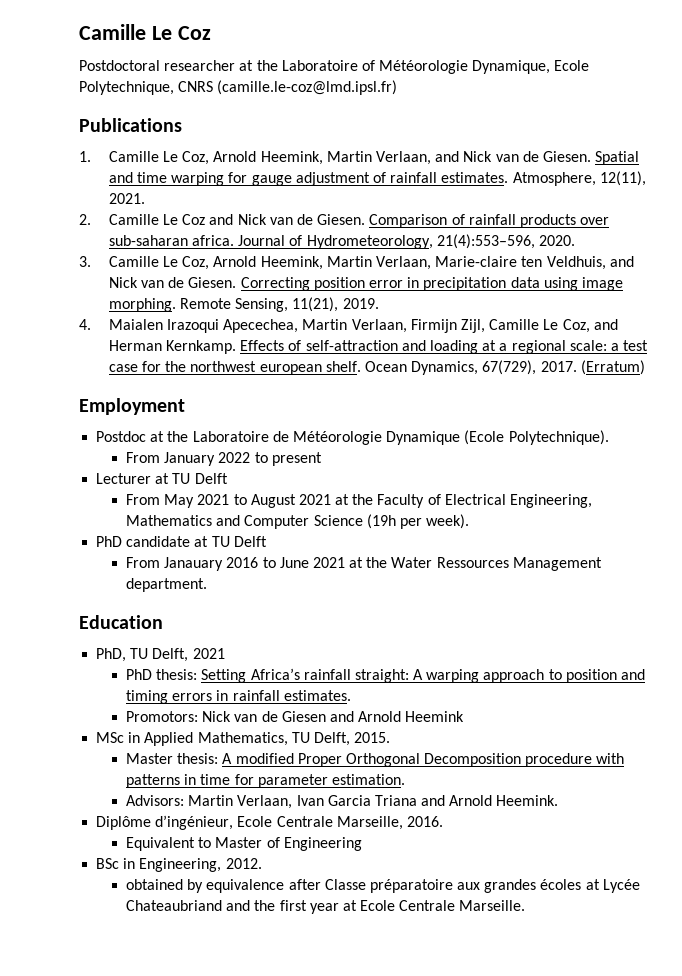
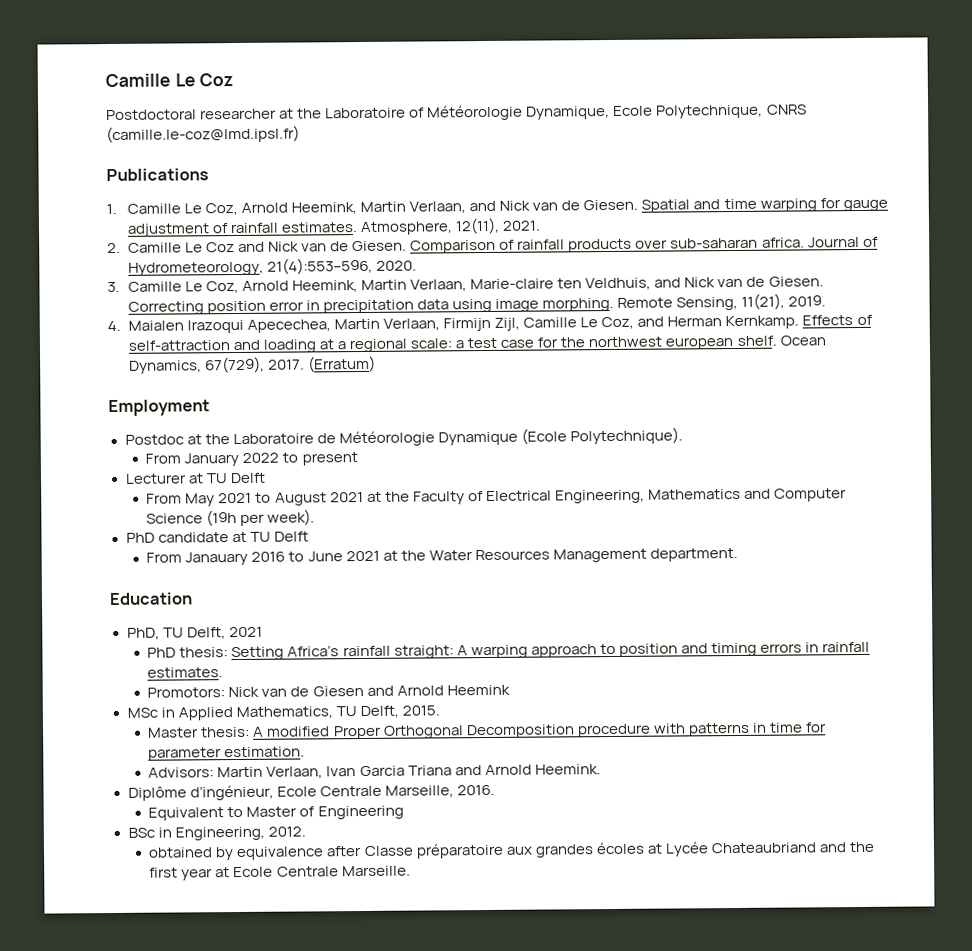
- From Janauary 2016 to June 2021 at the Water Ressources Management department.
+ From Janauary 2016 to June 2021 at the Water Resources Management department.

